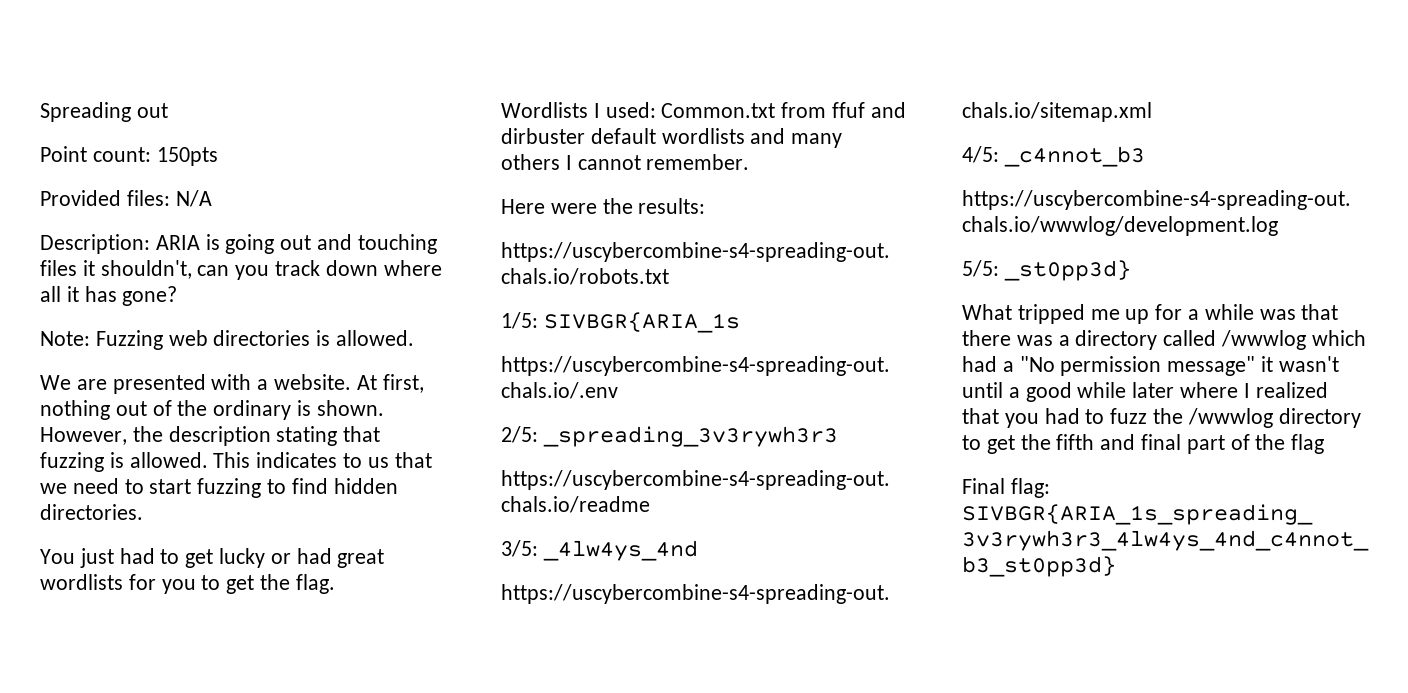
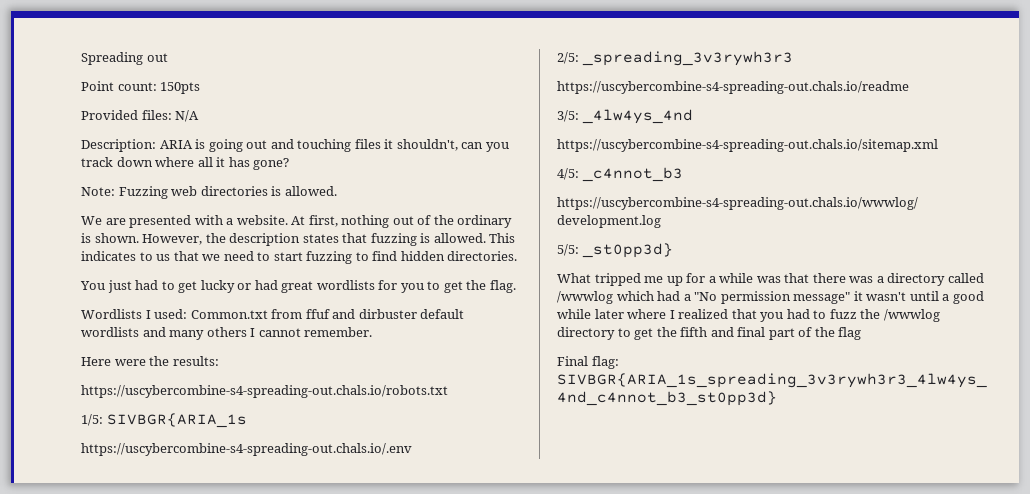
- However, the description stating that fuzzing is allowed.
+ However, the description states that fuzzing is allowed.

